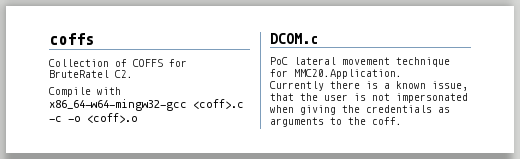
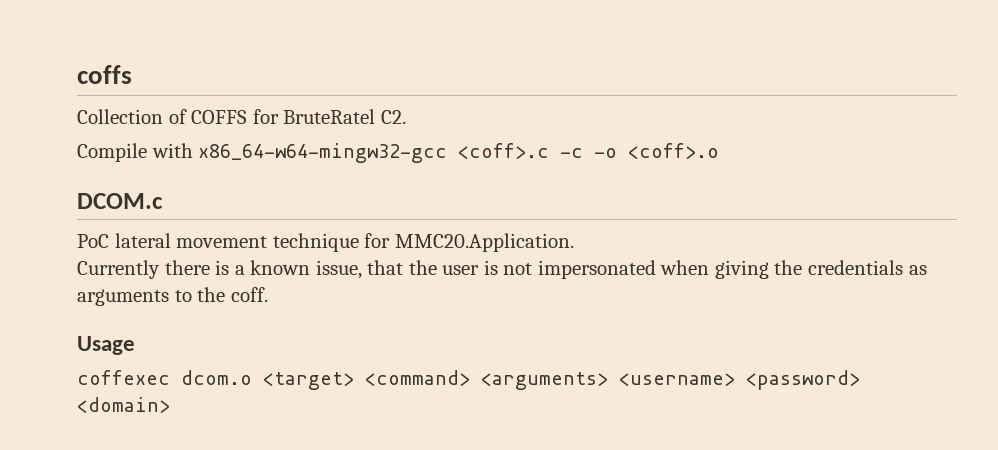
+ Usage
+ coffexec dcom.o <target> <command> <arguments> <username> <password> <domain>

